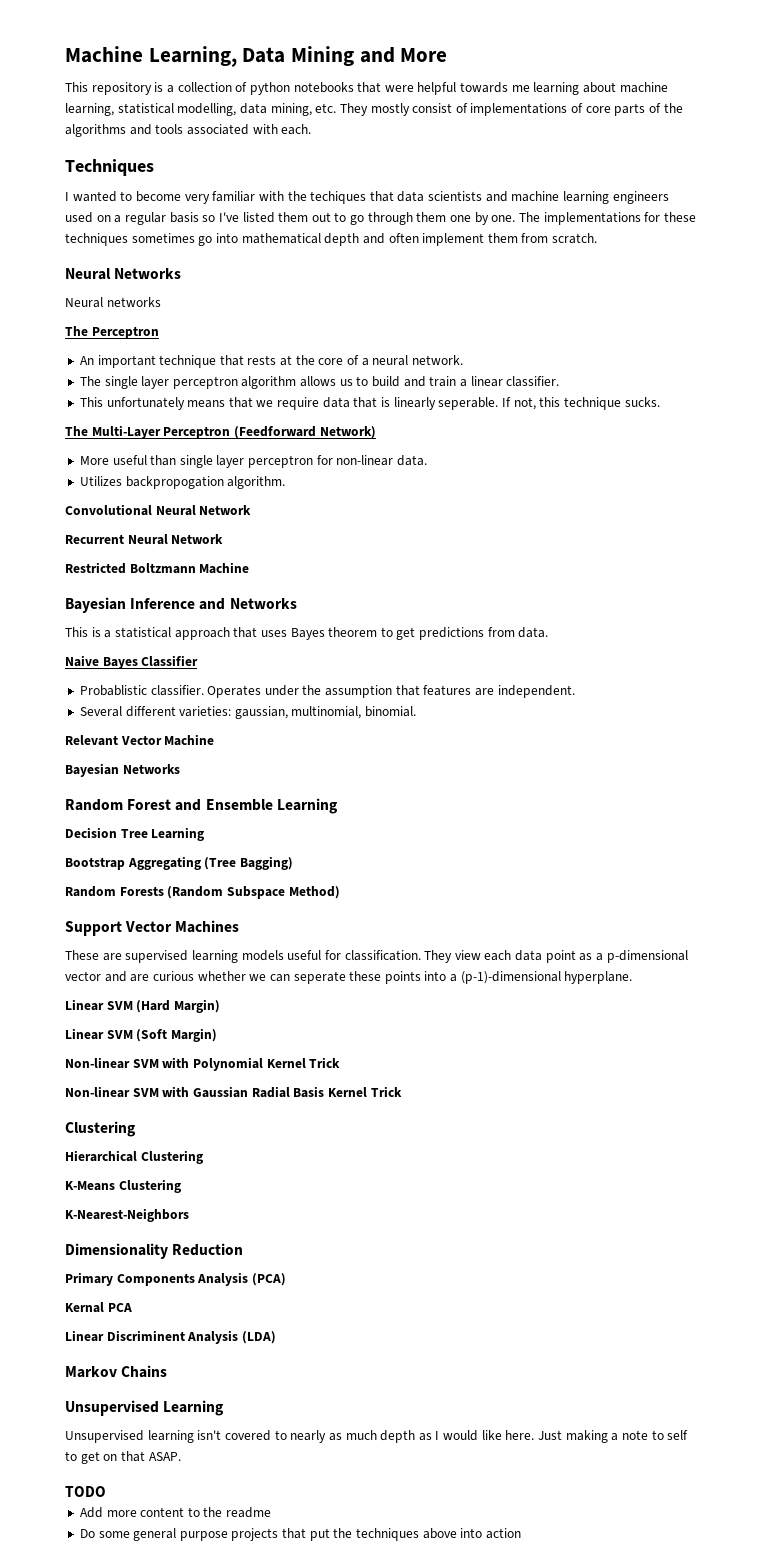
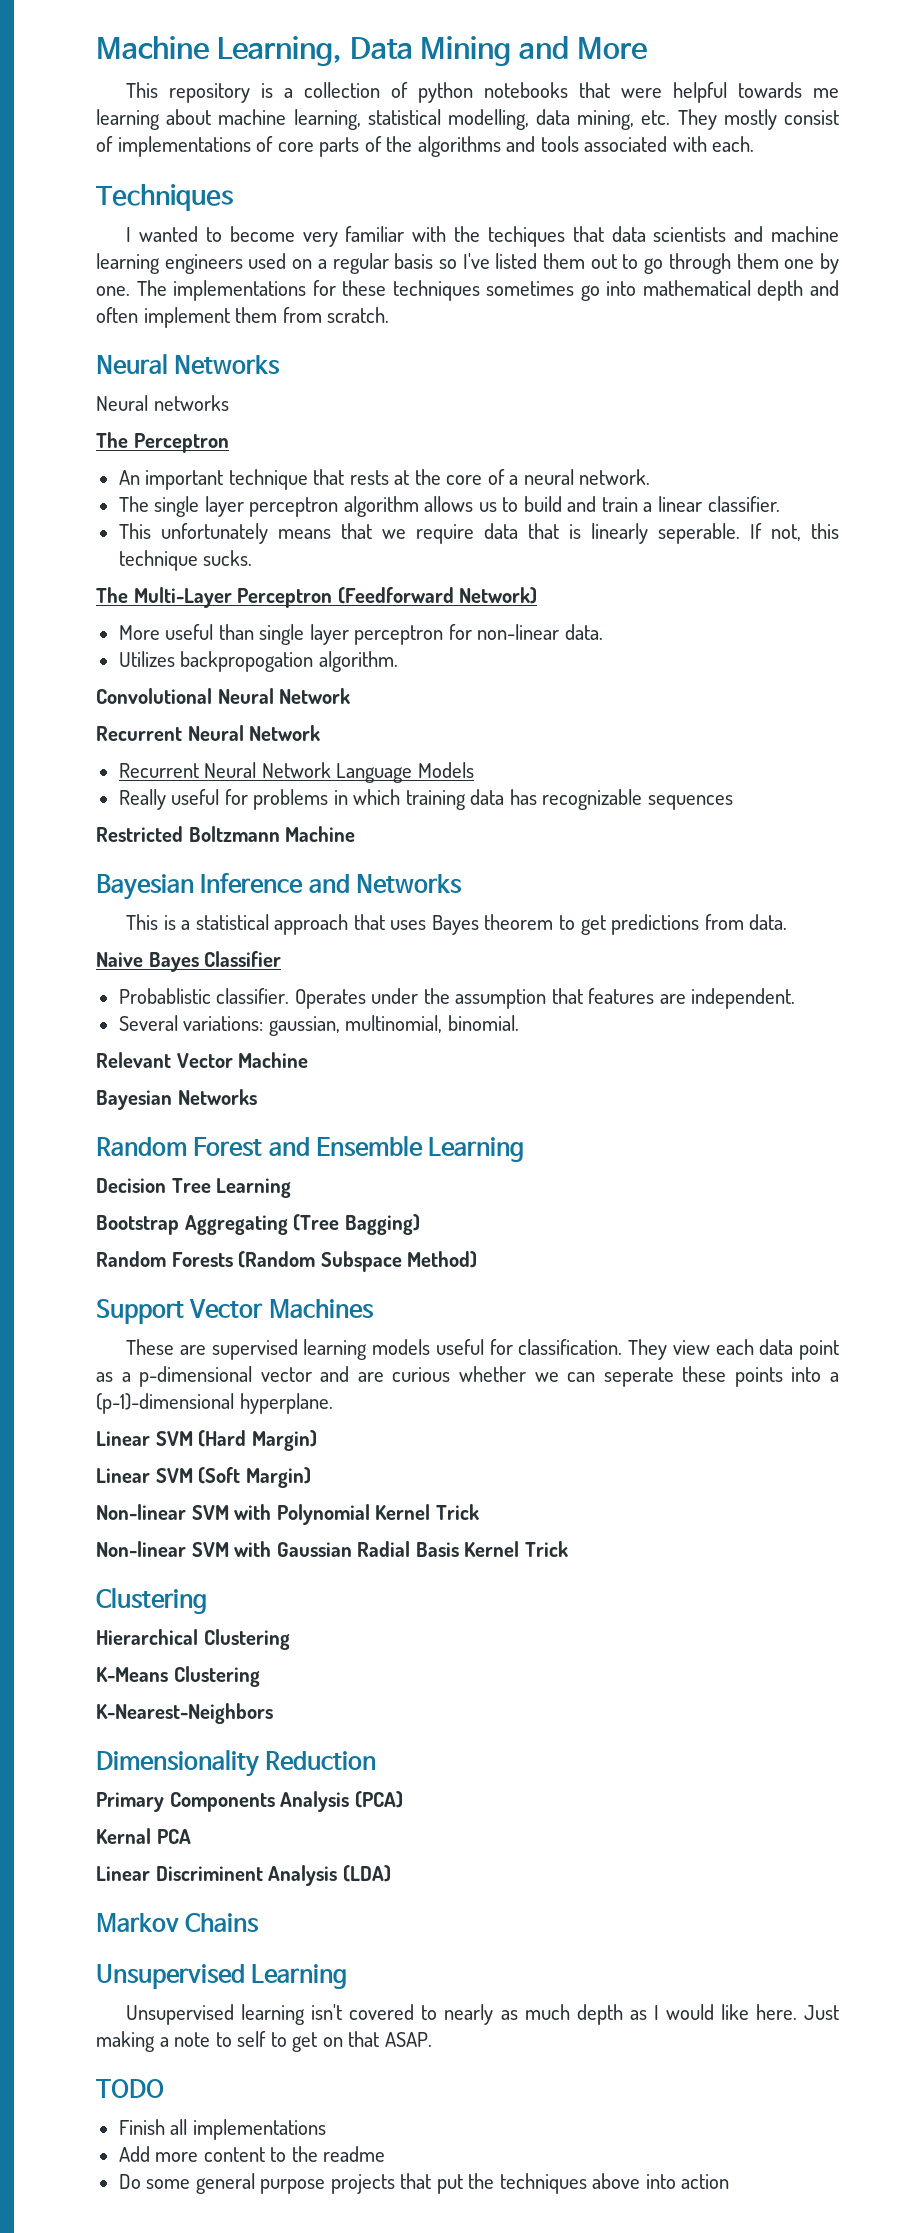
+ Recurrent Neural Network Language Models
+ Really useful for problems in which training data has recognizable sequences
- Several different varieties: gaussian, multinomial, binomial.
+ Several variations: gaussian, multinomial, binomial.
+ Finish all implementations

